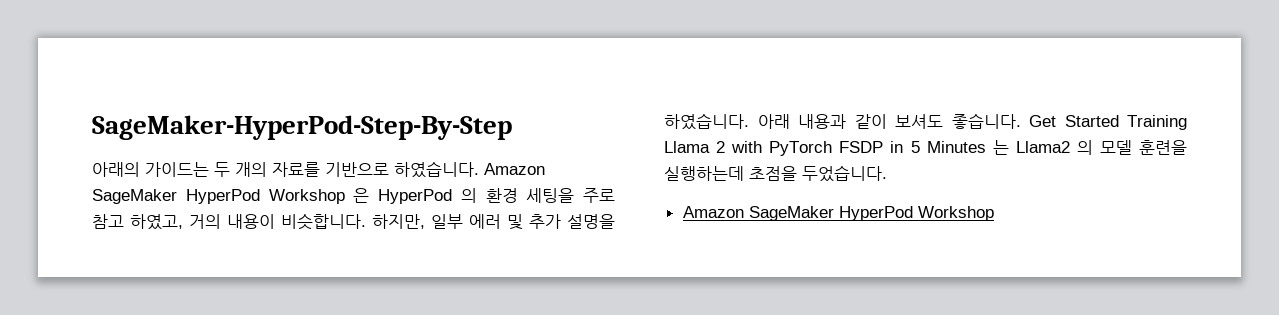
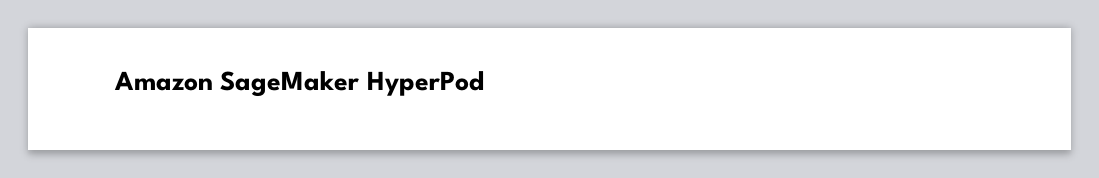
- SageMaker-HyperPod-Step-By-Step
- 아래의 가이드는 두 개의 자료를 기반으로 하였습니다. Amazon SageMaker HyperPod Workshop 은 HyperPod 의 환경 세팅을 주로 참고 하였고, 거의 내용이 비슷합니다. 하지만, 일부 에러 및 추가 설명을 하였습니다. 아래 내용과 같이 보셔도 좋습니다. Get Started Training Llama 2 with PyTorch FSDP in 5 Minutes 는 Llama2 의 모델 훈련을 실행하는데 초점을 두었습니다.
- Amazon SageMaker HyperPod Workshop
+ Amazon SageMaker HyperPod

